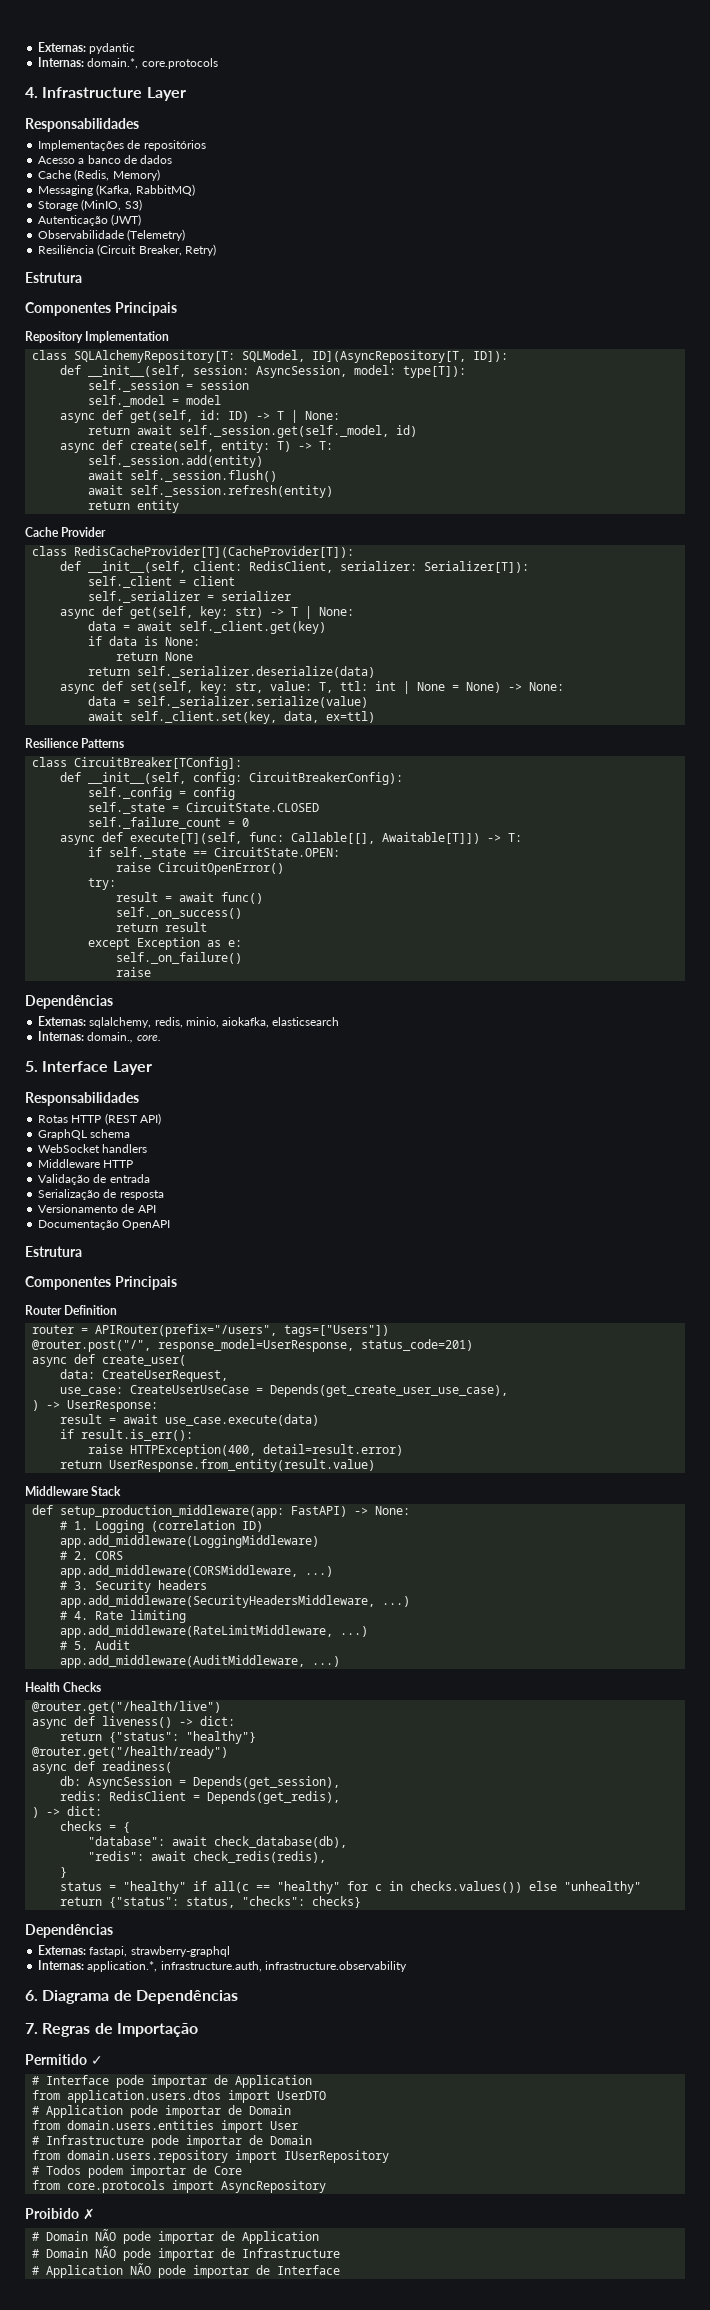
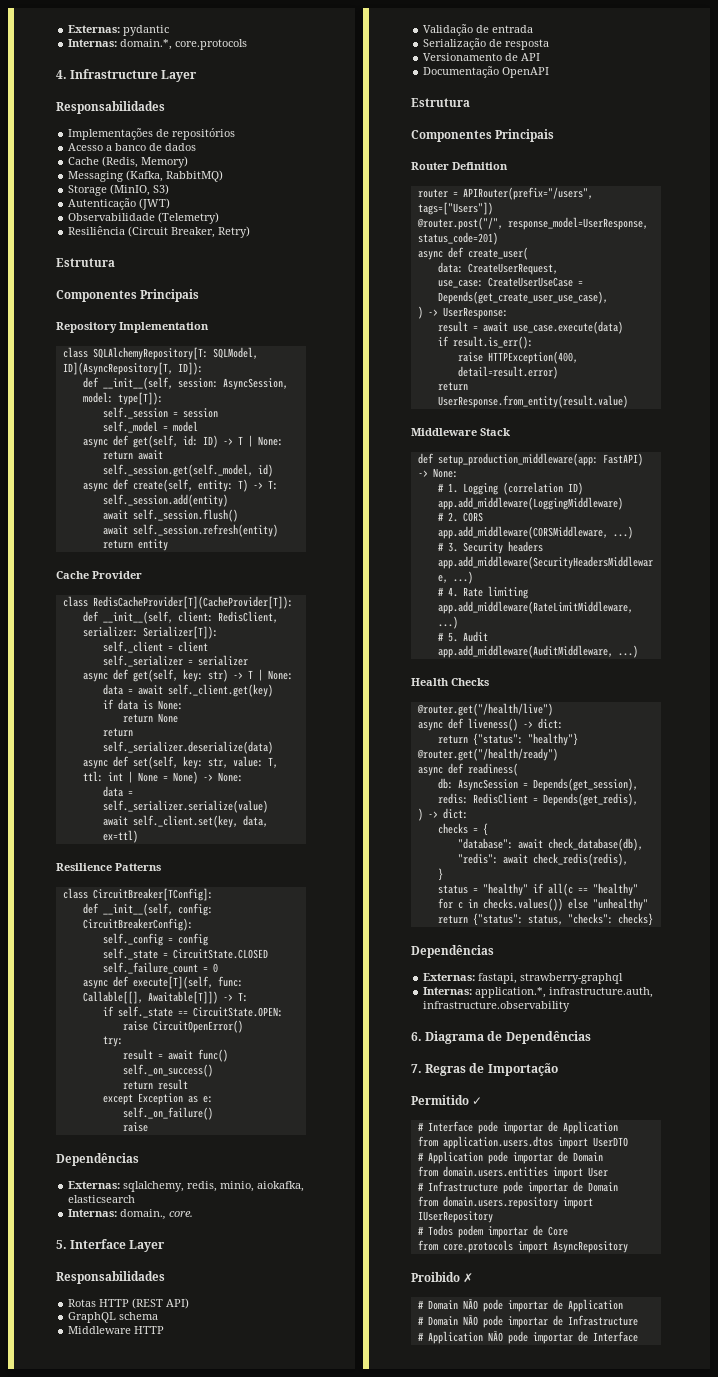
- WebSocket handlers

